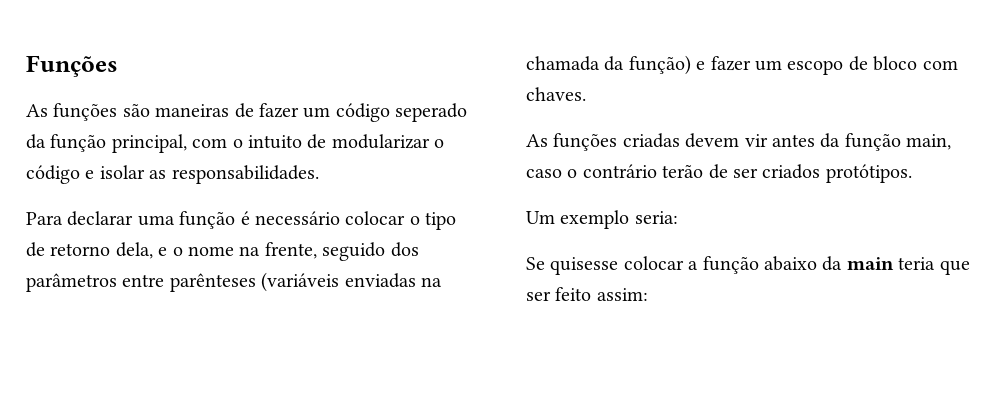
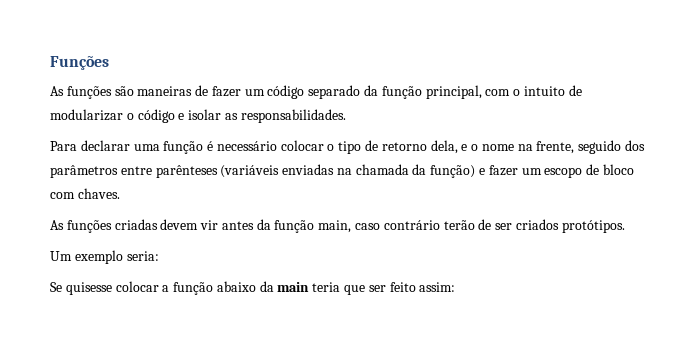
- As funções são maneiras de fazer um código seperado da função principal, com o intuito de modularizar o código e isolar as responsabilidades.
+ As funções são maneiras de fazer um código separado da função principal, com o intuito de modularizar o código e isolar as responsabilidades.
- As funções criadas devem vir antes da função main, caso o contrário terão de ser criados protótipos.
+ As funções criadas devem vir antes da função main, caso contrário terão de ser criados protótipos.

